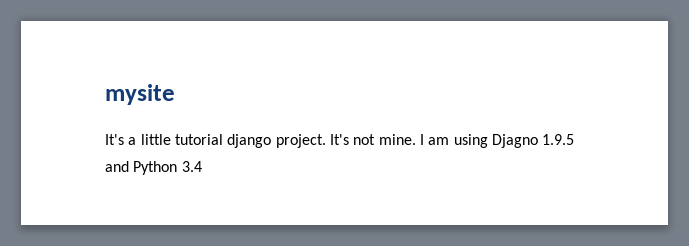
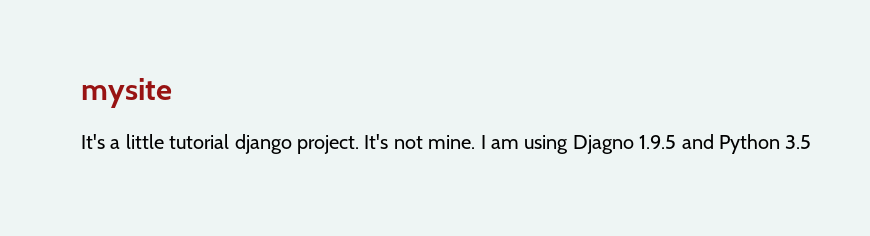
- I am using Djagno 1.9.5 and Python 3.4
+ I am using Djagno 1.9.5 and Python 3.5

